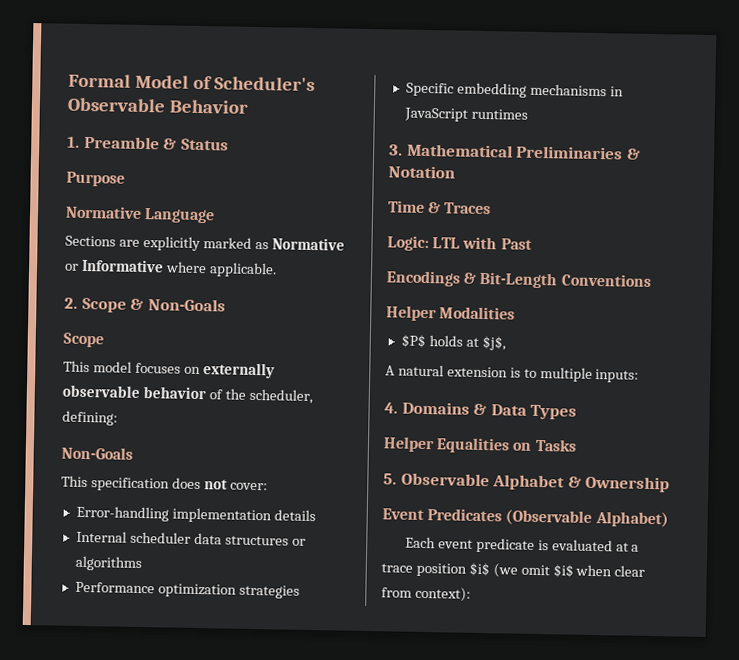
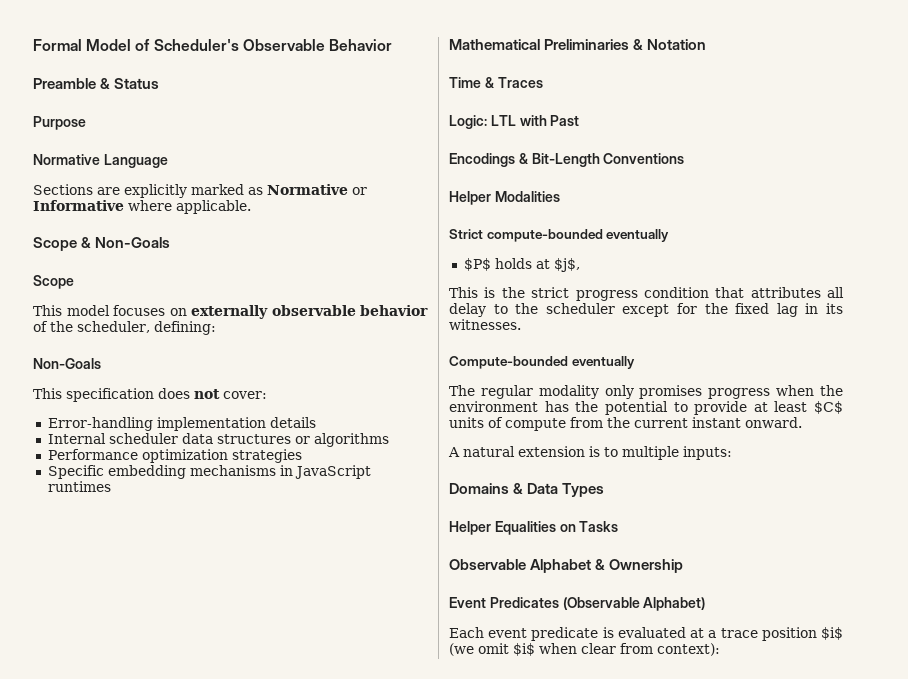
- 1. Preamble & Status
+ Preamble & Status
- 2. Scope & Non-Goals
+ Scope & Non-Goals
- 3. Mathematical Preliminaries & Notation
+ Mathematical Preliminaries & Notation
+ Strict compute-bounded eventually
+ This is the strict progress condition that attributes all delay to the scheduler except for the fixed lag in its witnesses.
+ Compute-bounded eventually
+ The regular modality only promises progress when the environment has the potential to provide at least $C$ units of compute from the current instant onward.
- 4. Domains & Data Types
+ Domains & Data Types
- 5. Observable Alphabet & Ownership
+ Observable Alphabet & Ownership

